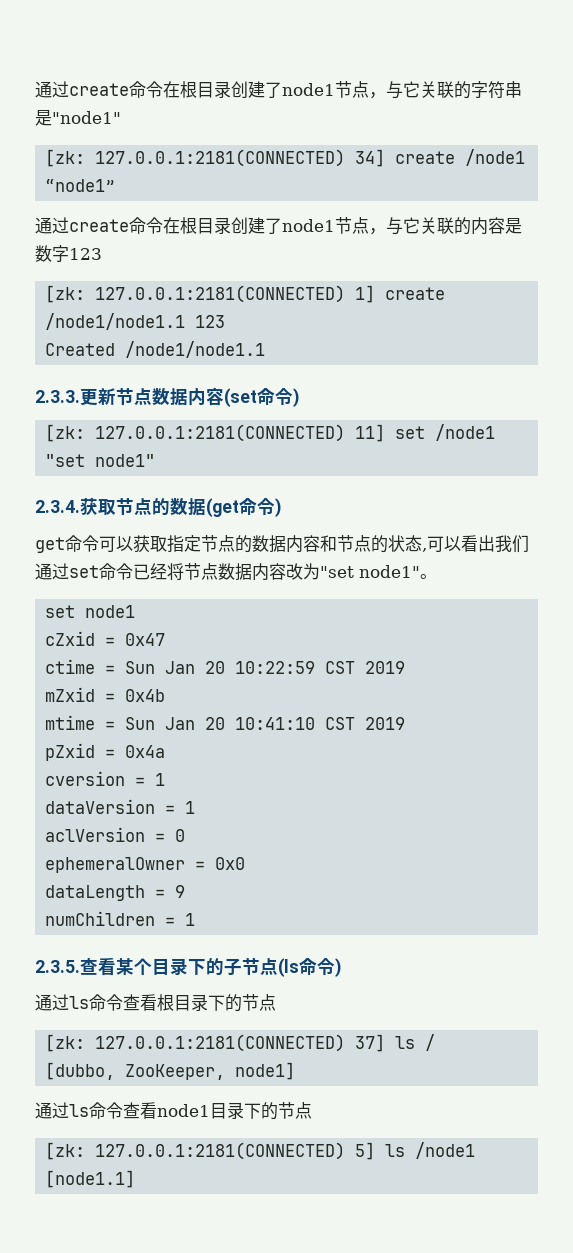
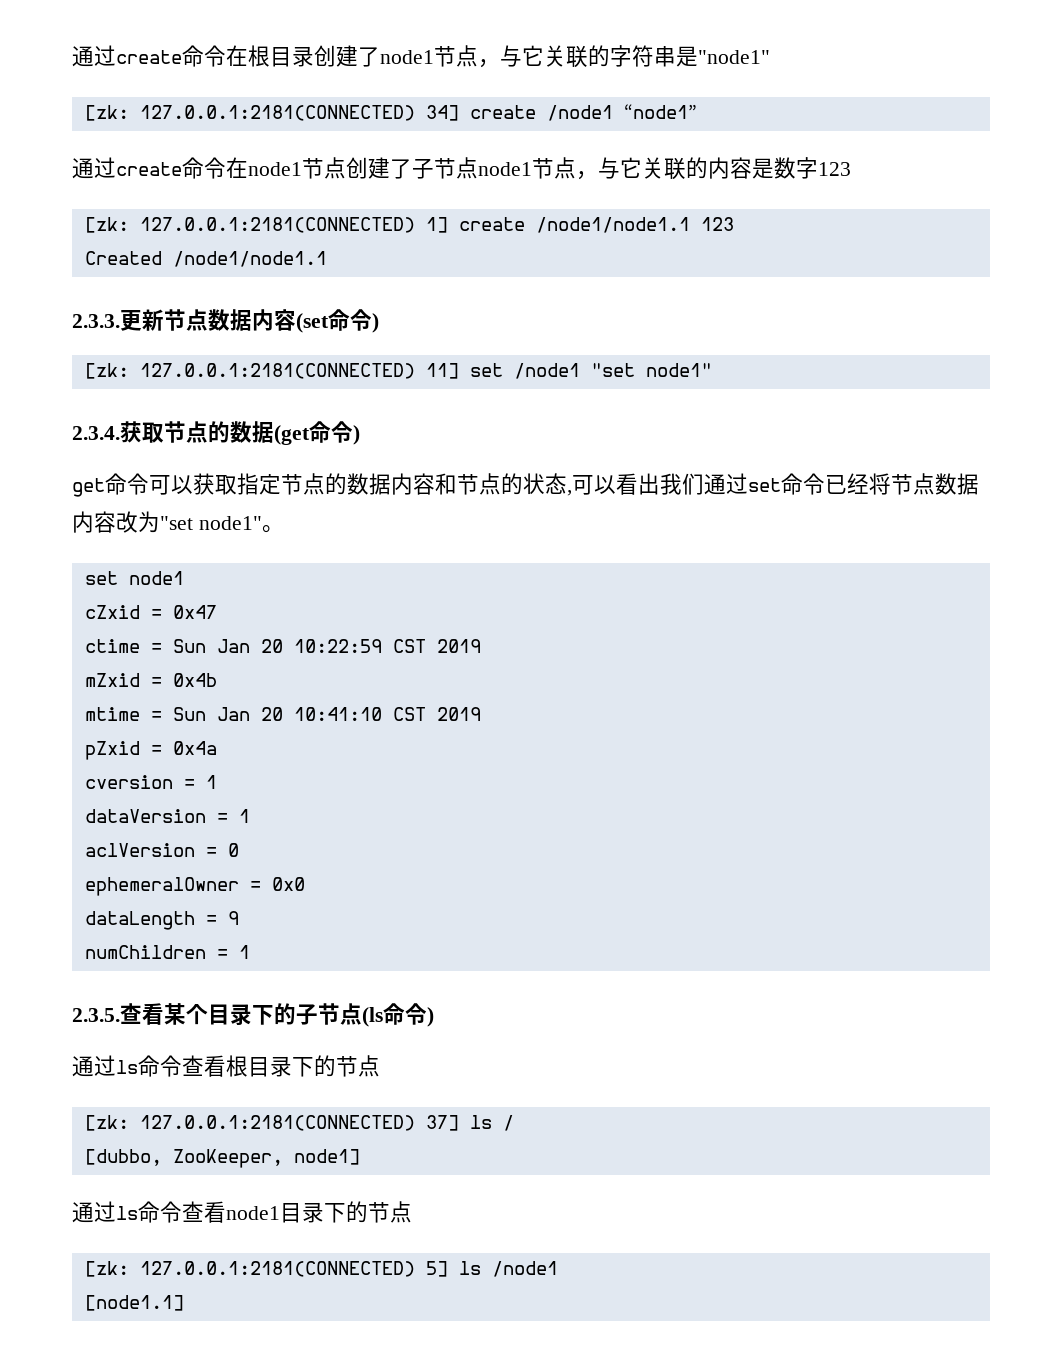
- 通过create命令在根目录创建了node1节点，与它关联的内容是数字123
+ 通过create命令在node1节点创建了子节点node1节点，与它关联的内容是数字123

